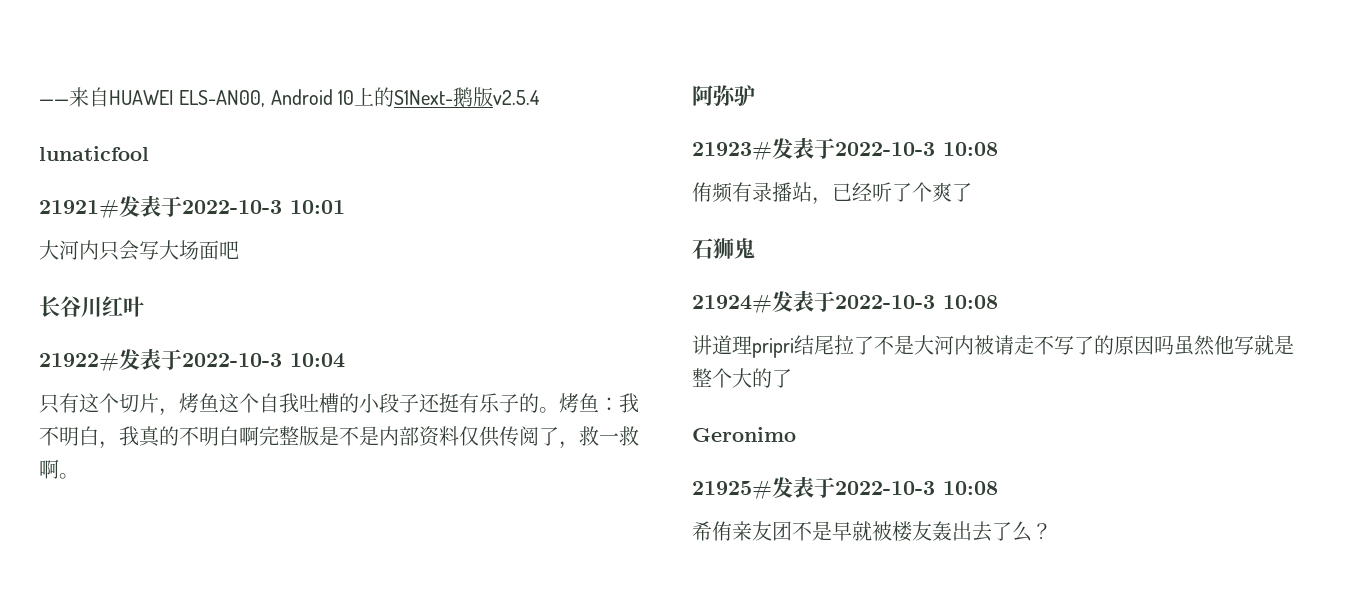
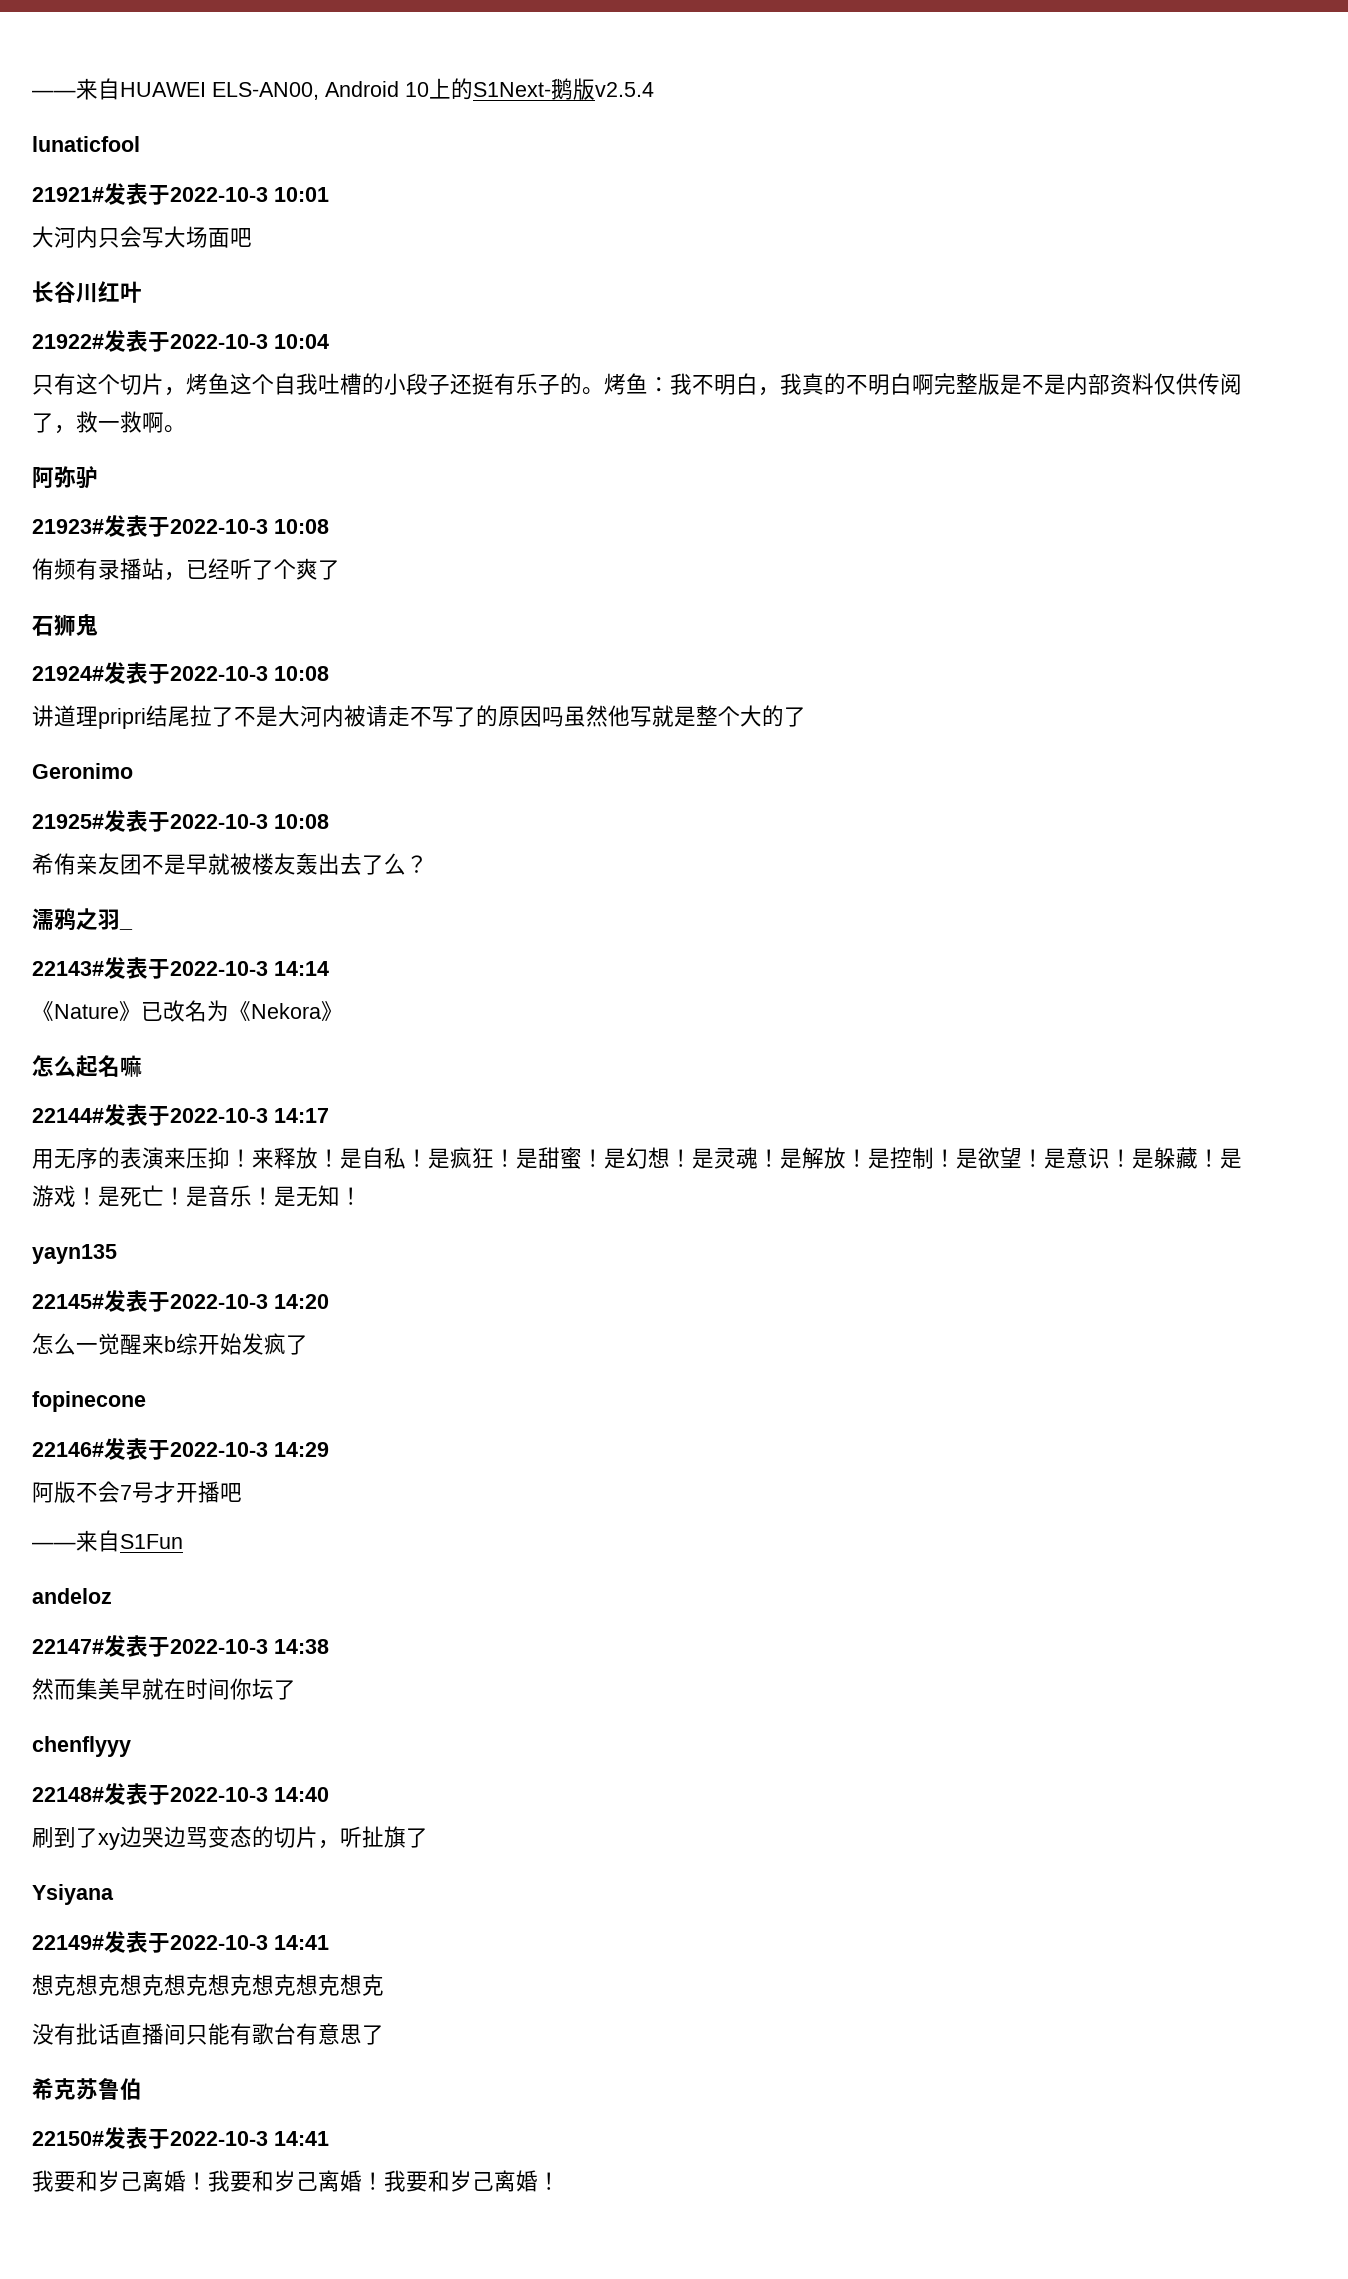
+ 濡鸦之羽_
+ 22143#发表于2022-10-3 14:14
+ 《Nature》已改名为《Nekora》
+ 怎么起名嘛
+ 22144#发表于2022-10-3 14:17
+ 用无序的表演来压抑！来释放！是自私！是疯狂！是甜蜜！是幻想！是灵魂！是解放！是控制！是欲望！是意识！是躲藏！是游戏！是死亡！是音乐！是无知！
+ yayn135
+ 22145#发表于2022-10-3 14:20
+ 怎么一觉醒来b综开始发疯了
+ fopinecone
+ 22146#发表于2022-10-3 14:29
+ 阿版不会7号才开播吧
+ ——来自S1Fun
+ andeloz
+ 22147#发表于2022-10-3 14:38
+ 然而集美早就在时间你坛了
+ chenflyyy
+ 22148#发表于2022-10-3 14:40
+ 刷到了xy边哭边骂变态的切片，听扯旗了
+ Ysiyana
+ 22149#发表于2022-10-3 14:41
+ 想克想克想克想克想克想克想克想克
+ 没有批话直播间只能有歌台有意思了
+ 希克苏鲁伯
+ 22150#发表于2022-10-3 14:41
+ 我要和岁己离婚！我要和岁己离婚！我要和岁己离婚！

